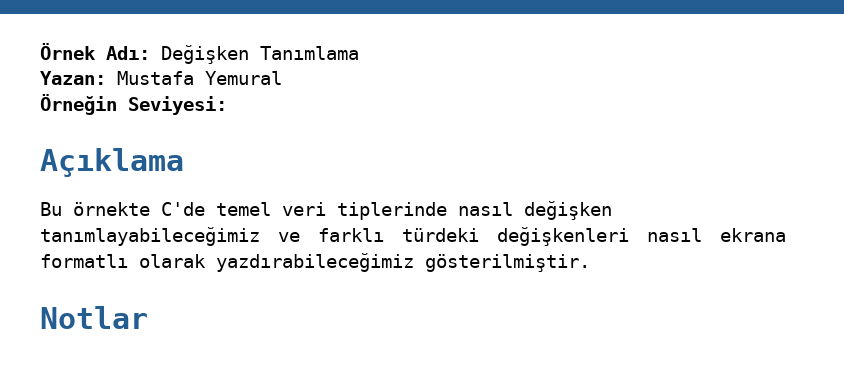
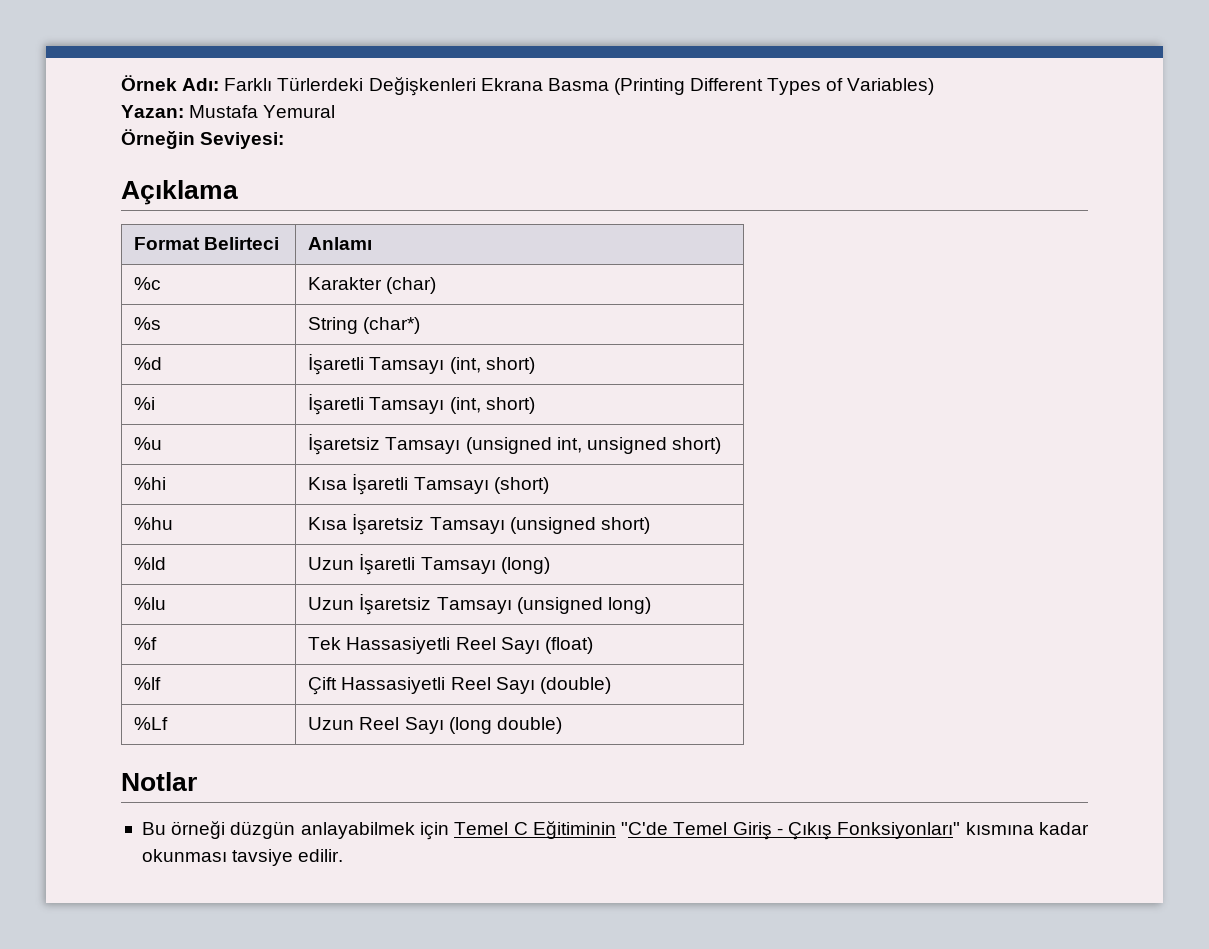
- Örnek Adı: Değişken Tanımlama
+ Örnek Adı: Farklı Türlerdeki Değişkenleri Ekrana Basma (Printing Different Types of Variables)
- Bu örnekte C'de temel veri tiplerinde nasıl değişken tanımlayabileceğimiz ve farklı türdeki değişkenleri nasıl ekrana formatlı olarak yazdırabileceğimiz gösterilmiştir.
+ Format Belirteci | Anlamı
+ %c | Karakter (char)
+ %s | String (char*)
+ %d | İşaretli Tamsayı (int, short)
+ %i | İşaretli Tamsayı (int, short)
+ %u | İşaretsiz Tamsayı (unsigned int, unsigned short)
+ %hi | Kısa İşaretli Tamsayı (short)
+ %hu | Kısa İşaretsiz Tamsayı (unsigned short)
+ %ld | Uzun İşaretli Tamsayı (long)
+ %lu | Uzun İşaretsiz Tamsayı (unsigned long)
+ %f | Tek Hassasiyetli Reel Sayı (float)
+ %lf | Çift Hassasiyetli Reel Sayı (double)
+ %Lf | Uzun Reel Sayı (long double)
  Notlar
+ Bu örneği düzgün anlayabilmek için Temel C Eğitiminin "C'de Temel Giriş - Çıkış Fonksiyonları" kısmına kadar okunması tavsiye edilir.

